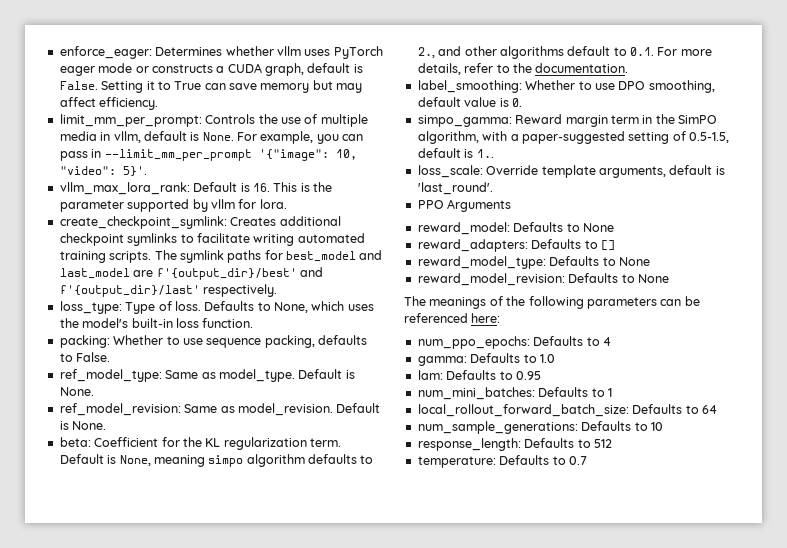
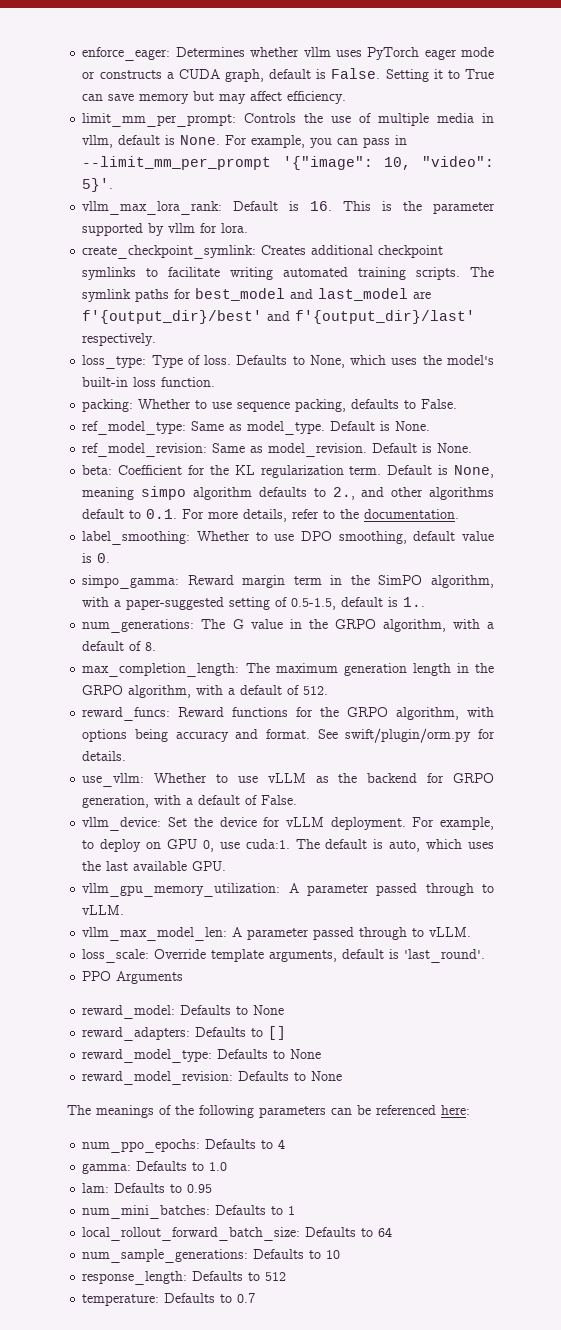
+ num_generations: The G value in the GRPO algorithm, with a default of 8.
+ max_completion_length: The maximum generation length in the GRPO algorithm, with a default of 512.
+ reward_funcs: Reward functions for the GRPO algorithm, with options being accuracy and format. See swift/plugin/orm.py for details.
+ use_vllm: Whether to use vLLM as the backend for GRPO generation, with a default of False.
+ vllm_device: Set the device for vLLM deployment. For example, to deploy on GPU 0, use cuda:1. The default is auto, which uses the last available GPU.
+ vllm_gpu_memory_utilization: A parameter passed through to vLLM.
+ vllm_max_model_len: A parameter passed through to vLLM.

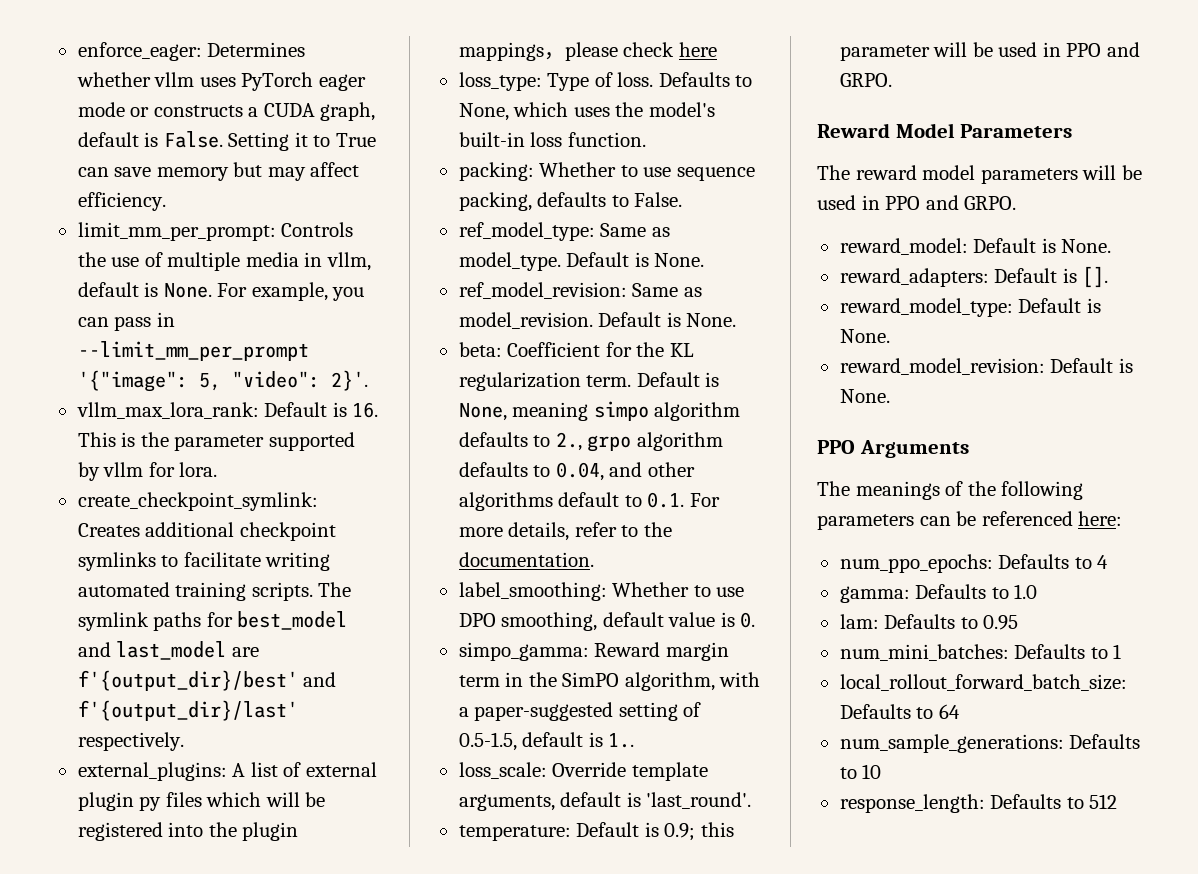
- For example, you can pass in --limit_mm_per_prompt '{"image": 10, "video": 5}'.
+ For example, you can pass in --limit_mm_per_prompt '{"image": 5, "video": 2}'.
+ external_plugins: A list of external plugin py files which will be registered into the plugin mappings，please check here
- Default is None, meaning simpo algorithm defaults to 2., and other algorithms default to 0.1. For more details, refer to the documentation.
+ Default is None, meaning simpo algorithm defaults to 2., grpo algorithm defaults to 0.04, and other algorithms default to 0.1. For more details, refer to the documentation.
- num_generations: The G value in the GRPO algorithm, with a default of 8.
- max_completion_length: The maximum generation length in the GRPO algorithm, with a default of 512.
- reward_funcs: Reward functions for the GRPO algorithm, with options being accuracy and format. See swift/plugin/orm.py for details.
- use_vllm: Whether to use vLLM as the backend for GRPO generation, with a default of False.
- vllm_device: Set the device for vLLM deployment. For example, to deploy on GPU 0, use cuda:1. The default is auto, which uses the last available GPU.
- vllm_gpu_memory_utilization: A parameter passed through to vLLM.
- vllm_max_model_len: A parameter passed through to vLLM.
+ temperature: Default is 0.9; this parameter will be used in PPO and GRPO.
+ Reward Model Parameters
+ The reward model parameters will be used in PPO and GRPO.
+ reward_model: Default is None.
+ reward_adapters: Default is [].
+ reward_model_type: Default is None.
+ reward_model_revision: Default is None.
  PPO Arguments
- reward_model: Defaults to None
- reward_adapters: Defaults to []
- reward_model_type: Defaults to None
- reward_model_revision: Defaults to None
- temperature: Defaults to 0.7

